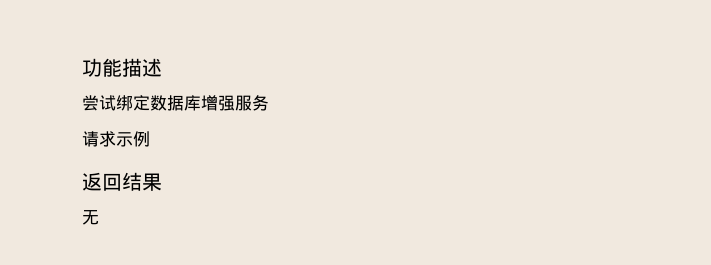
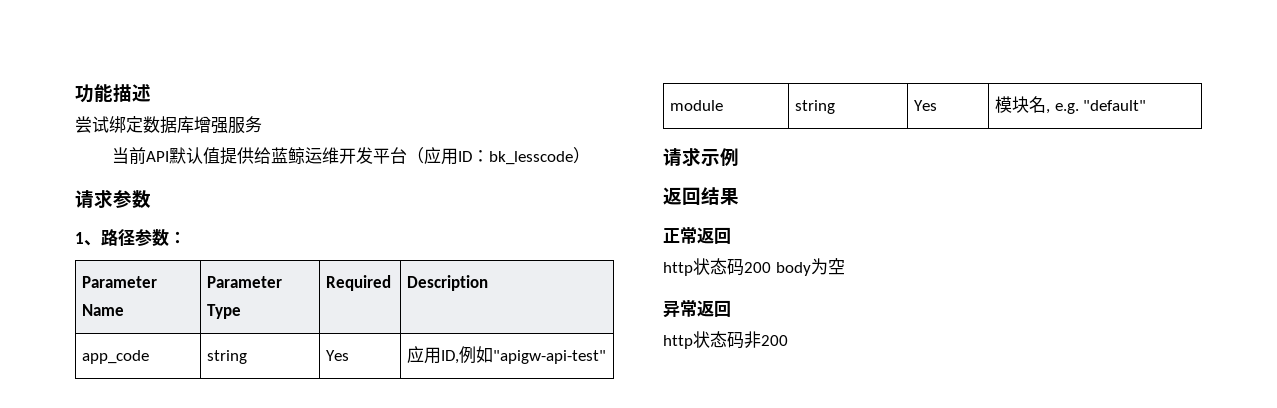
+ 当前API默认值提供给蓝鲸运维开发平台（应用ID：bk_lesscode）
+ 请求参数
+ 1、路径参数：
+ Parameter Name | Parameter Type | Required | Description
+ app_code | string | Yes | 应用ID,例如"apigw-api-test"
+ module | string | Yes | 模块名, e.g. "default"
  请求示例
  返回结果
- 无
+ 正常返回
+ http状态码200 body为空
+ 异常返回
+ http状态码非200

